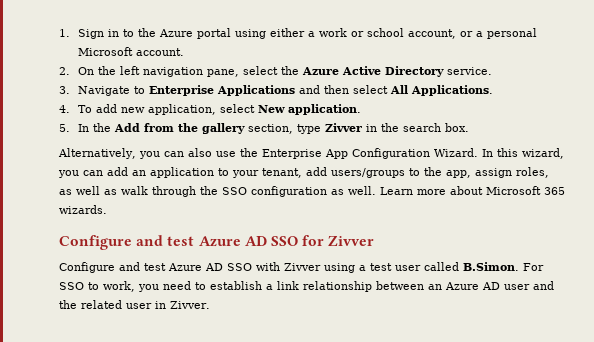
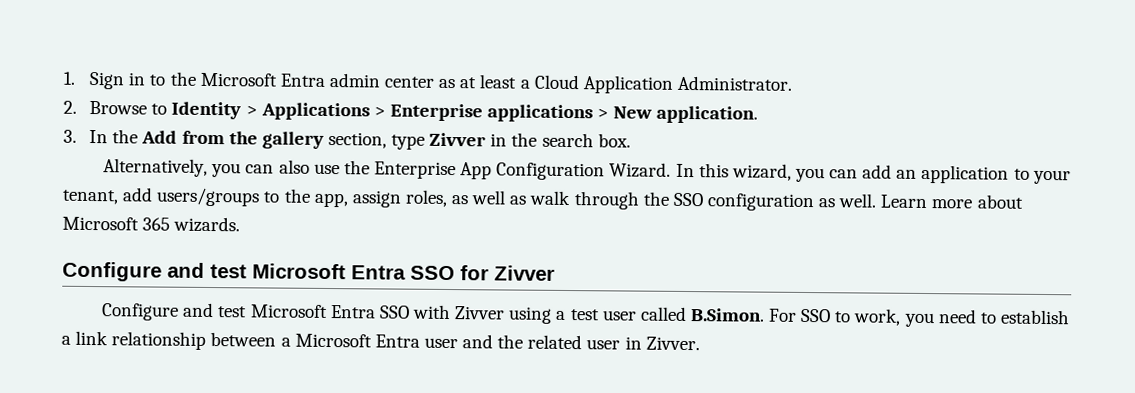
- 1. Sign in to the Azure portal using either a work or school account, or a personal Microsoft account.
- 2. On the left navigation pane, select the Azure Active Directory service.
- 3. Navigate to Enterprise Applications and then select All Applications.
- 4. To add new application, select New application.
+ 1. Sign in to the Microsoft Entra admin center as at least a Cloud Application Administrator.
+ 2. Browse to Identity > Applications > Enterprise applications > New application.
- 5. In the Add from the gallery section, type Zivver in the search box.
+ 3. In the Add from the gallery section, type Zivver in the search box.
- Configure and test Azure AD SSO for Zivver
+ Configure and test Microsoft Entra SSO for Zivver
- Configure and test Azure AD SSO with Zivver using a test user called B.Simon. For SSO to work, you need to establish a link relationship between an Azure AD user and the related user in Zivver.
+ Configure and test Microsoft Entra SSO with Zivver using a test user called B.Simon. For SSO to work, you need to establish a link relationship between a Microsoft Entra user and the related user in Zivver.

